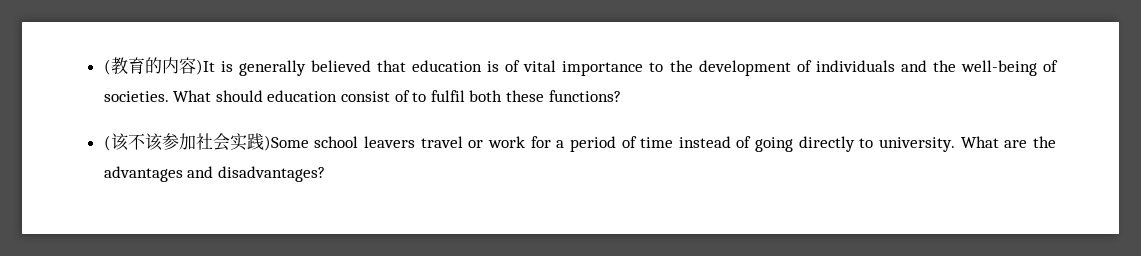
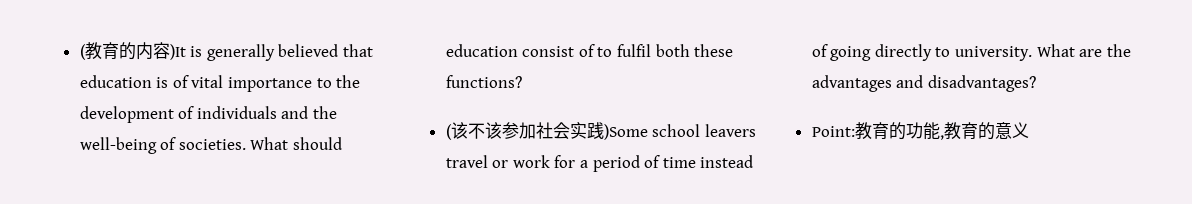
+ Point:教育的功能,教育的意义

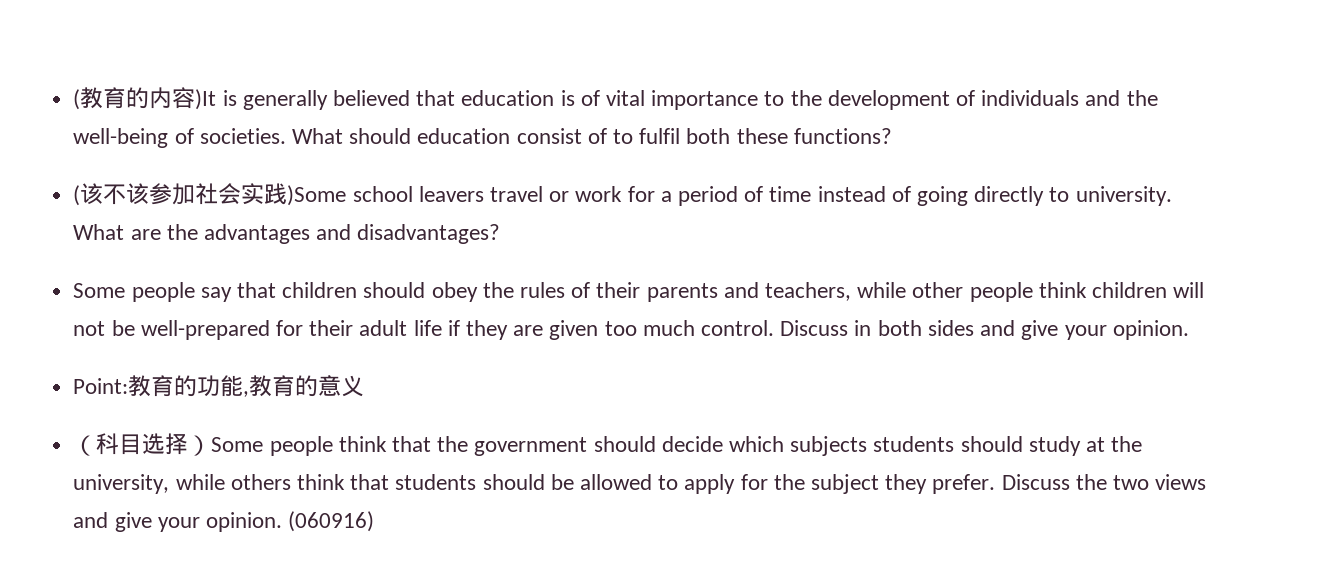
+ Some people say that children should obey the rules of their parents and teachers, while other people think children will not be well-prepared for their adult life if they are given too much control. Discuss in both sides and give your opinion.
+ （科目选择）Some people think that the government should decide which subjects students should study at the university, while others think that students should be allowed to apply for the subject they prefer. Discuss the two views and give your opinion. (060916)

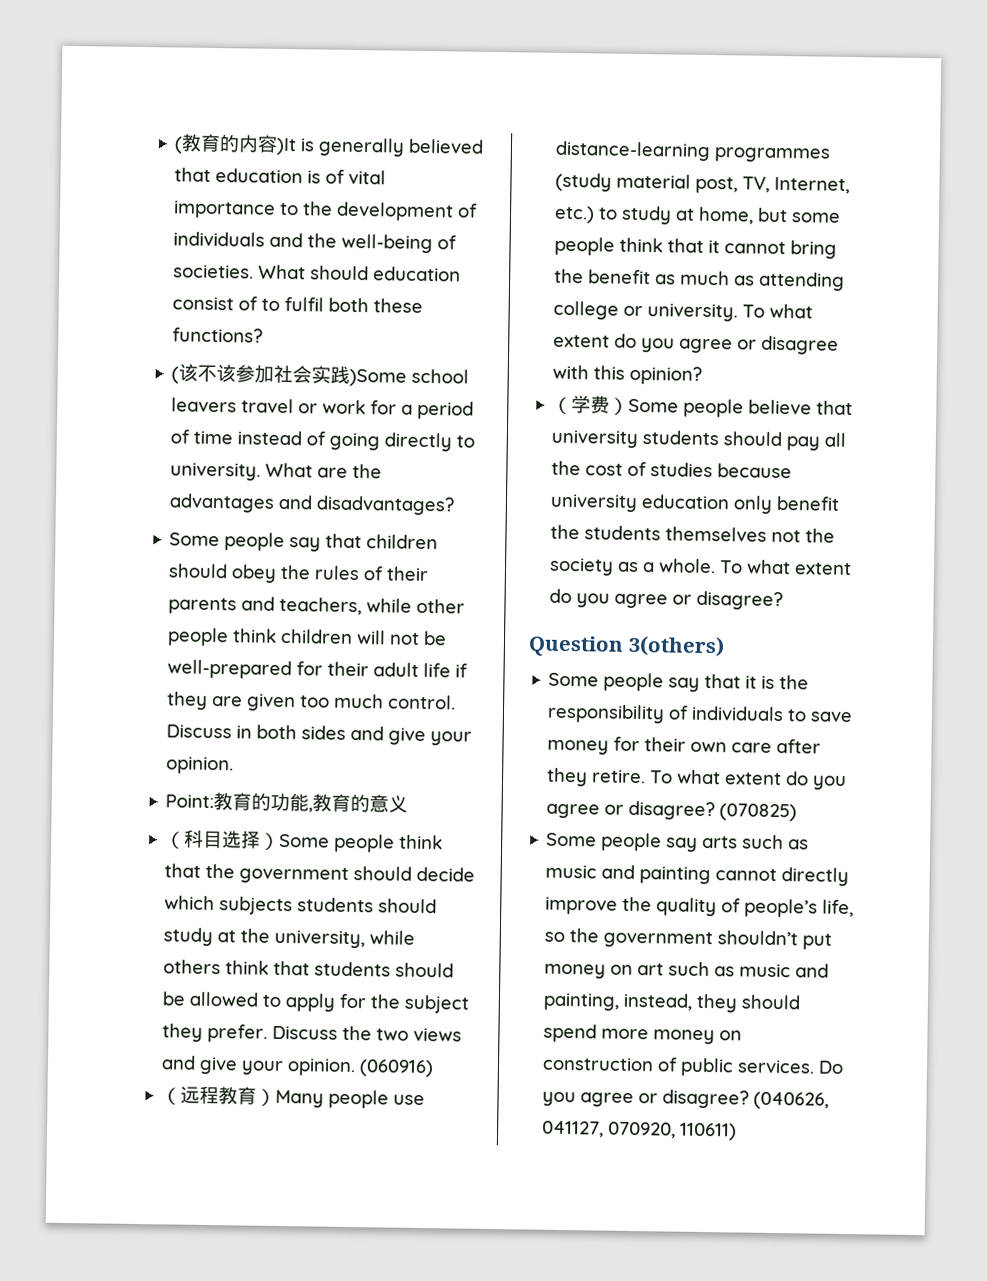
+ （远程教育）Many people use distance-learning programmes (study material post, TV, Internet, etc.) to study at home, but some people think that it cannot bring the benefit as much as attending college or university. To what extent do you agree or disagree with this opinion?
+ （学费）Some people believe that university students should pay all the cost of studies because university education only benefit the students themselves not the society as a whole. To what extent do you agree or disagree?
+ Question 3(others)
+ Some people say that it is the responsibility of individuals to save money for their own care after they retire. To what extent do you agree or disagree? (070825)
+ Some people say arts such as music and painting cannot directly improve the quality of people’s life, so the government shouldn’t put money on art such as music and painting, instead, they should spend more money on construction of public services. Do you agree or disagree? (040626, 041127, 070920, 110611)

